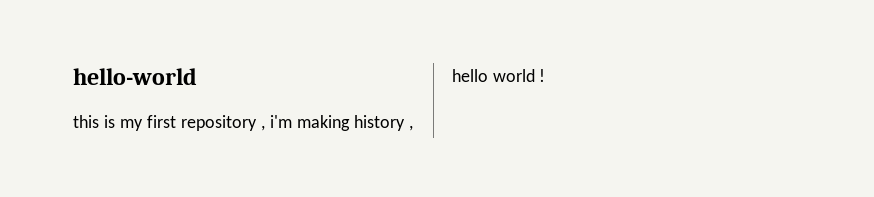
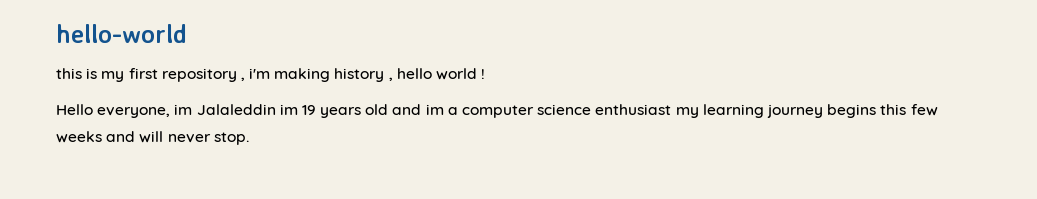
+ Hello everyone, im Jalaleddin im 19 years old and im a computer science enthusiast my learning journey begins this few weeks and will never stop.

